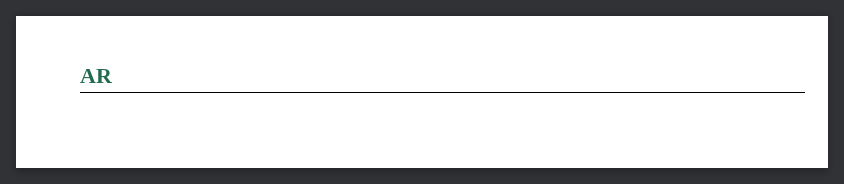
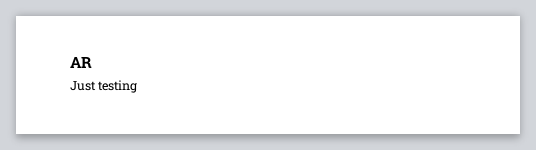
+ Just testing

